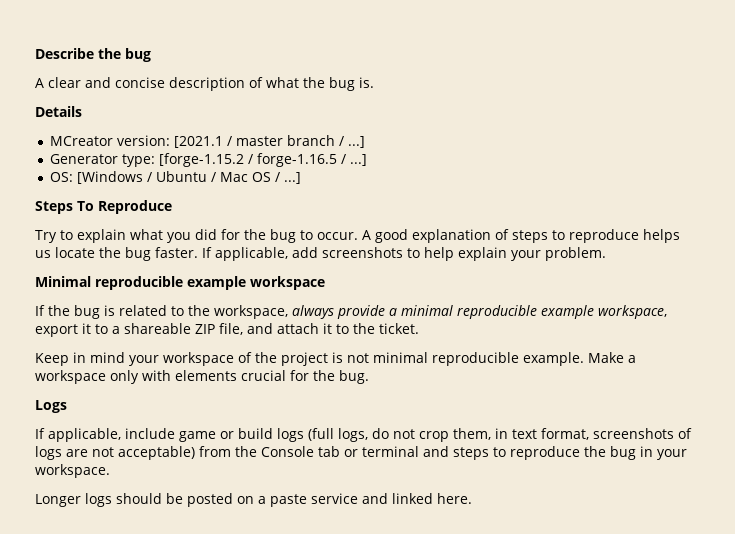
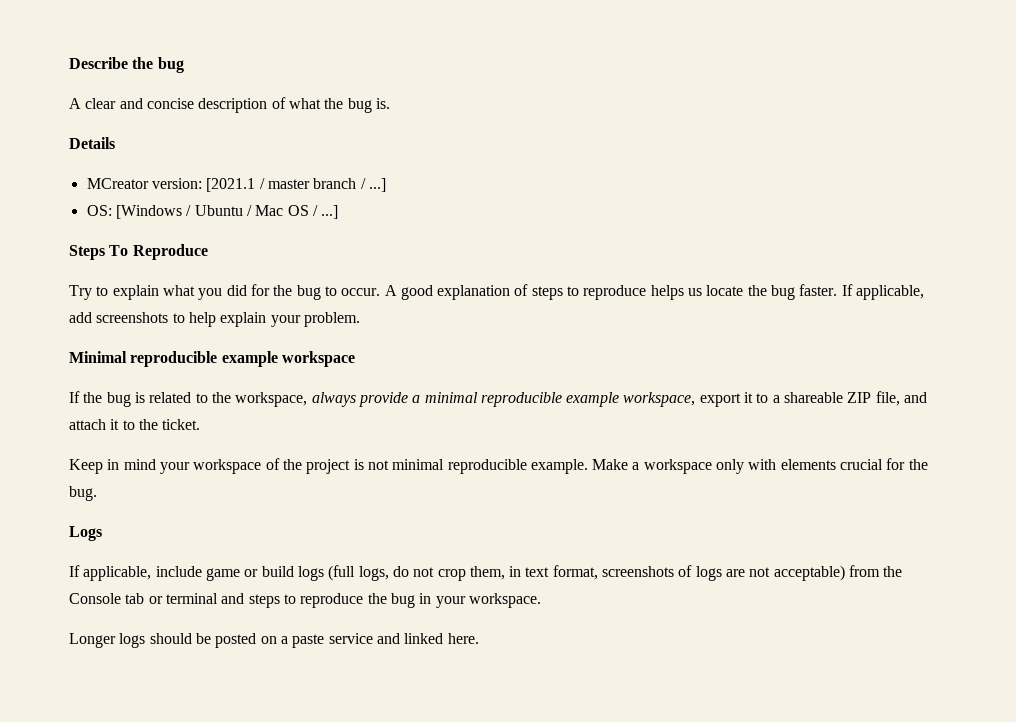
- Generator type: [forge-1.15.2 / forge-1.16.5 / ...]

